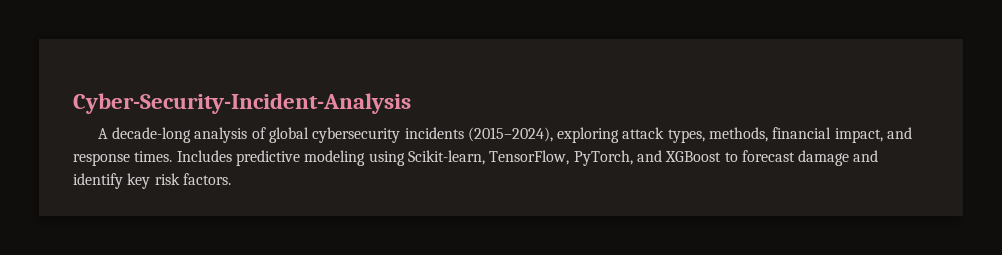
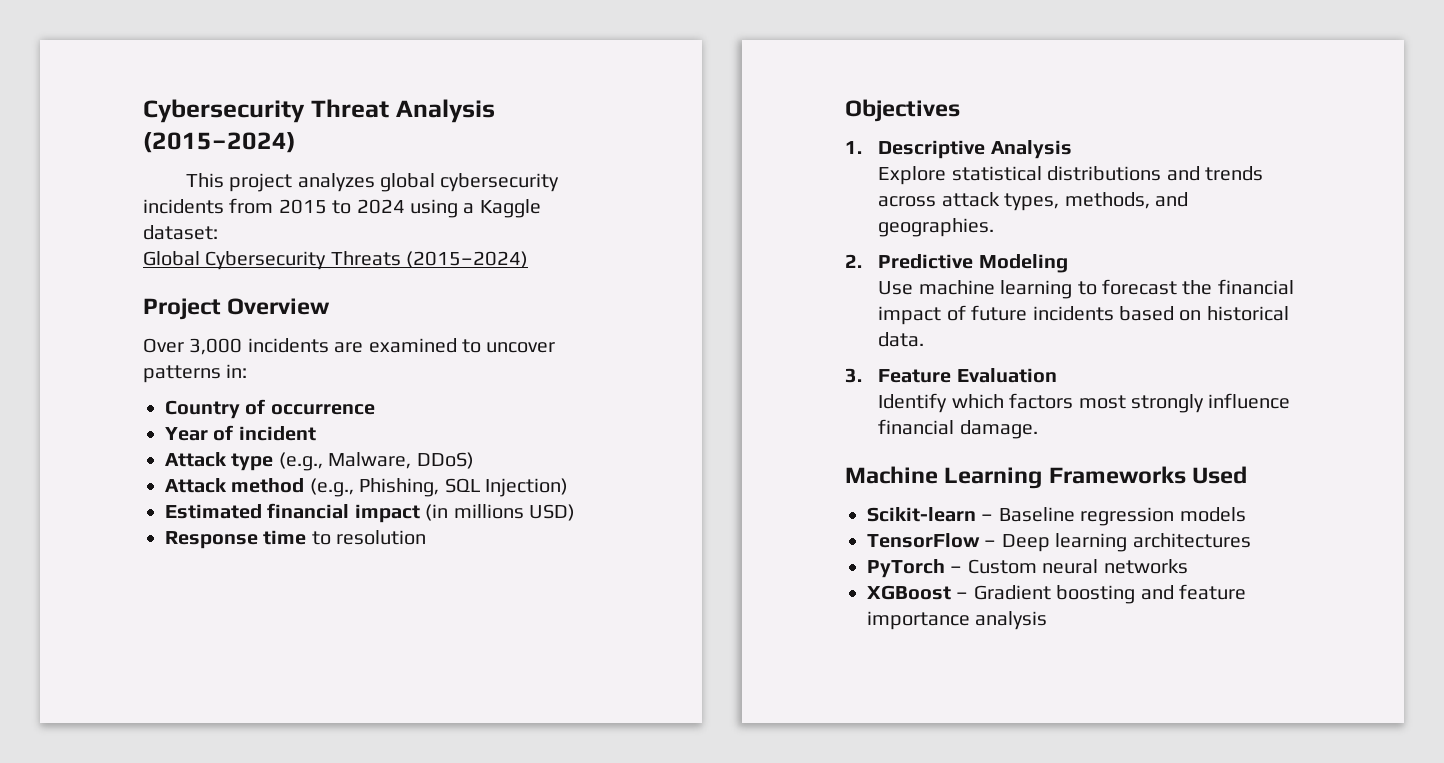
- Cyber-Security-Incident-Analysis
- A decade-long analysis of global cybersecurity incidents (2015–2024), exploring attack types, methods, financial impact, and response times. Includes predictive modeling using Scikit-learn, TensorFlow, PyTorch, and XGBoost to forecast damage and identify key risk factors.
+ Cybersecurity Threat Analysis (2015–2024)
+ This project analyzes global cybersecurity incidents from 2015 to 2024 using a Kaggle dataset:
+ Global Cybersecurity Threats (2015–2024)
+ Project Overview
+ Over 3,000 incidents are examined to uncover patterns in:
+ Country of occurrence
+ Year of incident
+ Attack type (e.g., Malware, DDoS)
+ Attack method (e.g., Phishing, SQL Injection)
+ Estimated financial impact (in millions USD)
+ Response time to resolution
+ Objectives
+ 1. Descriptive Analysis
+ Explore statistical distributions and trends across attack types, methods, and geographies.
+ 2. Predictive Modeling
+ Use machine learning to forecast the financial impact of future incidents based on historical data.
+ 3. Feature Evaluation
+ Identify which factors most strongly influence financial damage.
+ Machine Learning Frameworks Used
+ Scikit-learn – Baseline regression models
+ TensorFlow – Deep learning architectures
+ PyTorch – Custom neural networks
+ XGBoost – Gradient boosting and feature importance analysis

